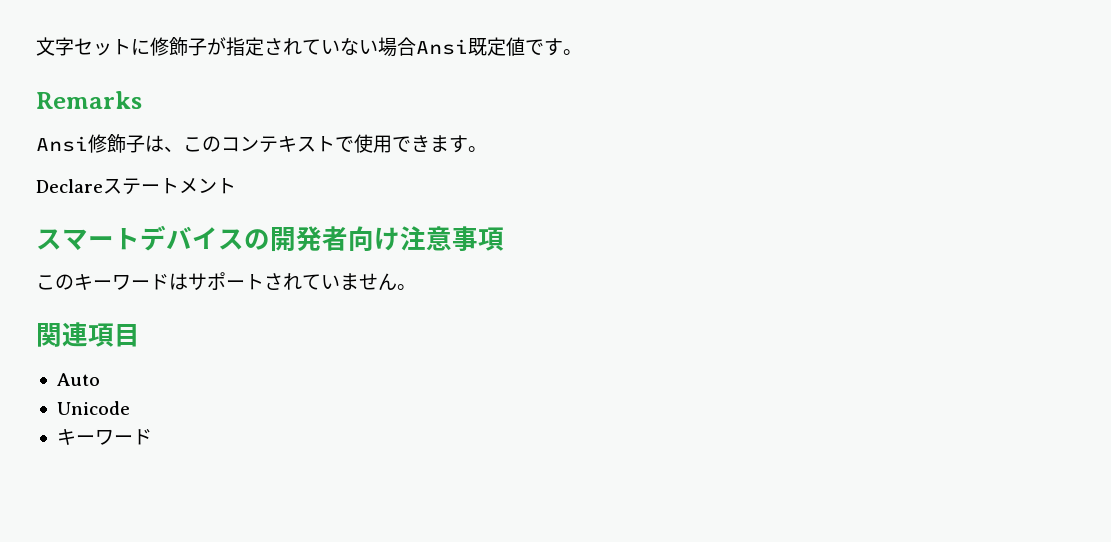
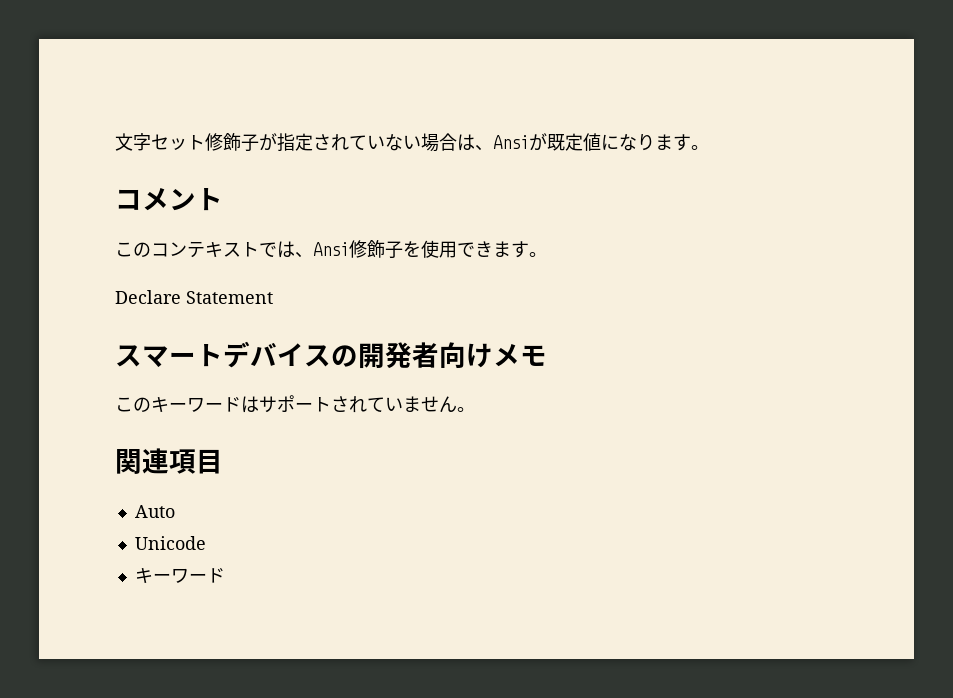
- 文字セットに修飾子が指定されていない場合Ansi既定値です。
- Remarks
- Ansi修飾子は、このコンテキストで使用できます。
+ 文字セット修飾子が指定されていない場合は、Ansiが既定値になります。
+ コメント
+ このコンテキストでは、Ansi修飾子を使用できます。
- Declareステートメント
+ Declare Statement
- スマートデバイスの開発者向け注意事項
+ スマートデバイスの開発者向けメモ

